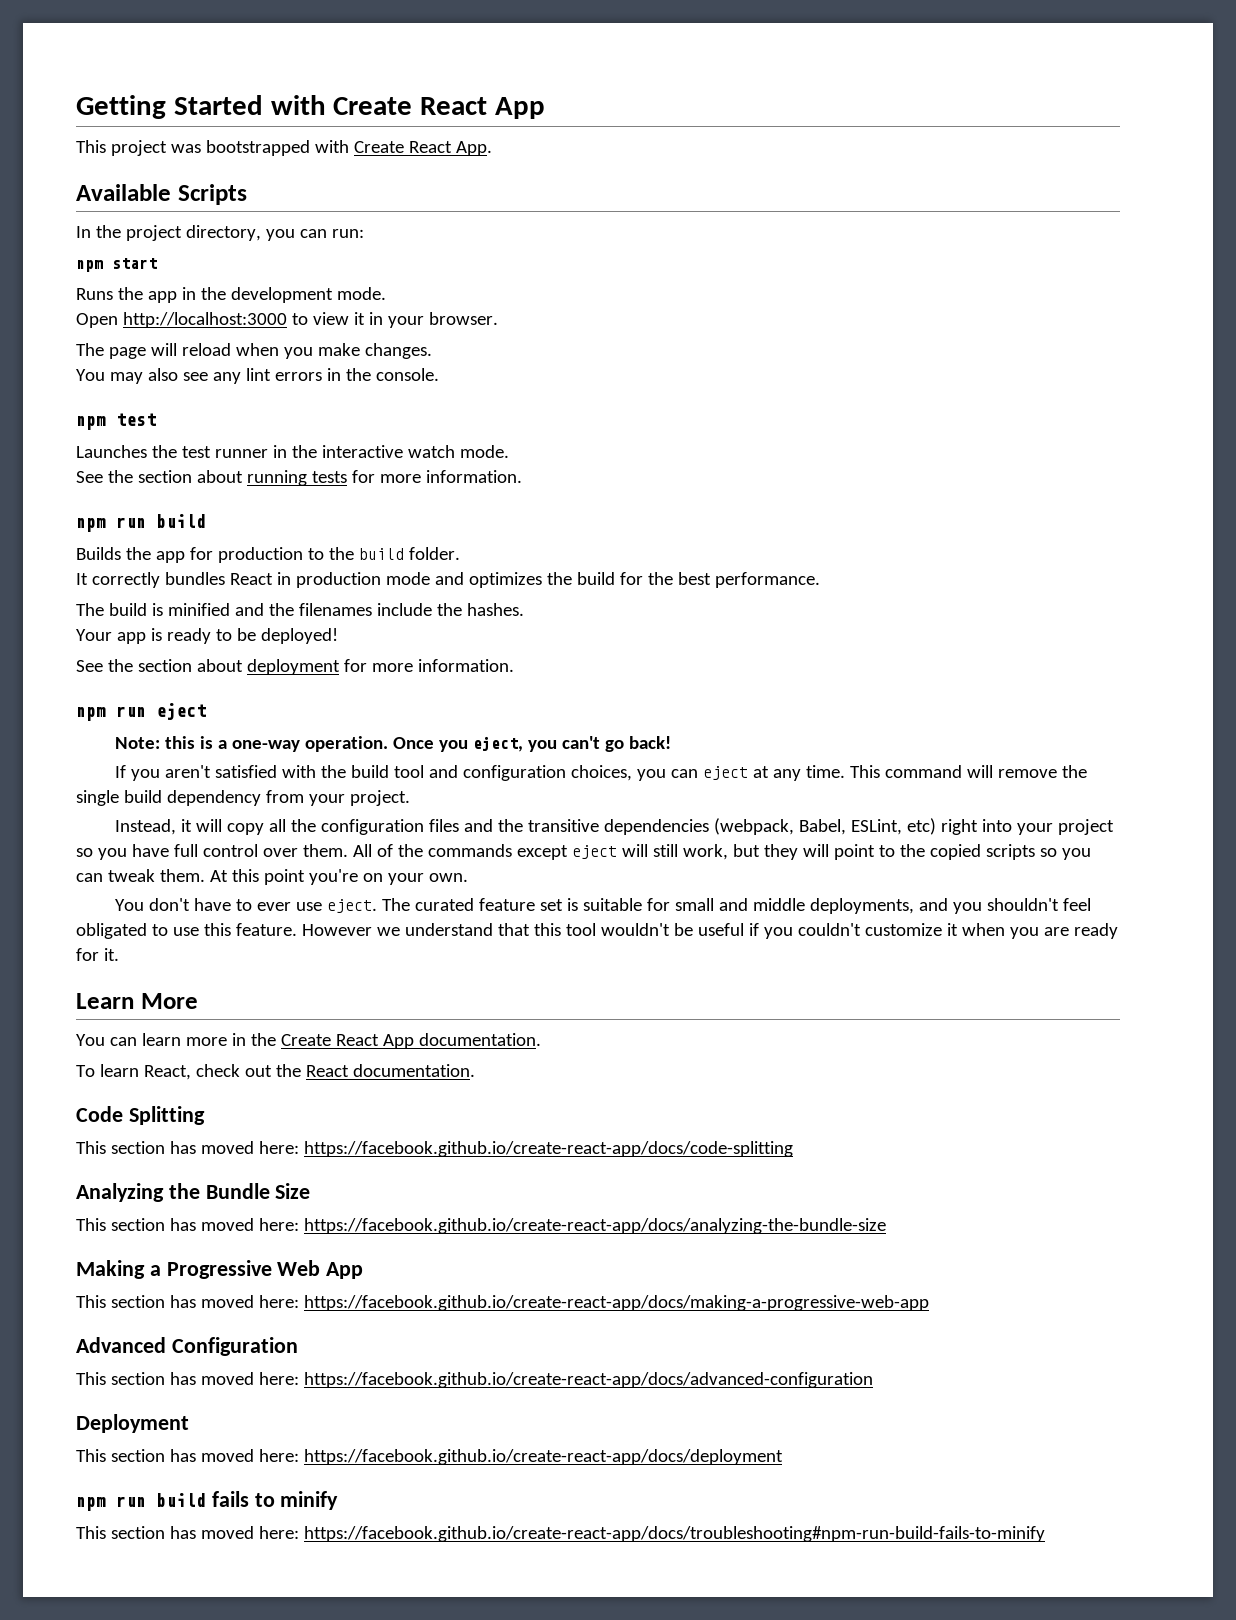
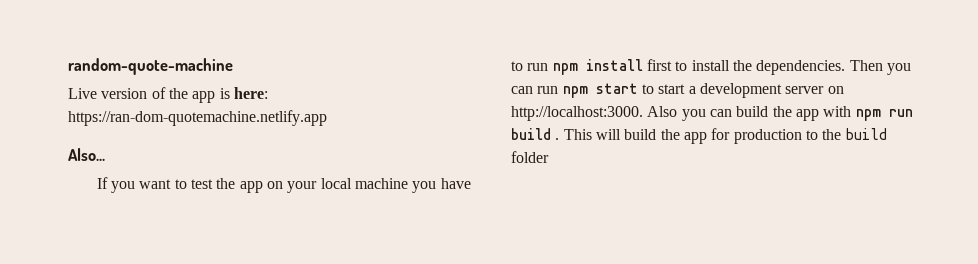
- Getting Started with Create React App
- This project was bootstrapped with Create React App.
- Available Scripts
- In the project directory, you can run:
- npm start
- Runs the app in the development mode.
- Open http://localhost:3000 to view it in your browser.
- The page will reload when you make changes.
- You may also see any lint errors in the console.
- npm test
- Launches the test runner in the interactive watch mode.
- See the section about running tests for more information.
- npm run build
- Builds the app for production to the build folder.
- It correctly bundles React in production mode and optimizes the build for the best performance.
- The build is minified and the filenames include the hashes.
- Your app is ready to be deployed!
- See the section about deployment for more information.
- npm run eject
- Note: this is a one-way operation. Once you eject, you can't go back!
- If you aren't satisfied with the build tool and configuration choices, you can eject at any time. This command will remove the single build dependency from your project.
- Instead, it will copy all the configuration files and the transitive dependencies (webpack, Babel, ESLint, etc) right into your project so you have full control over them. All of the commands except eject will still work, but they will point to the copied scripts so you can tweak them. At this point you're on your own.
- You don't have to ever use eject. The curated feature set is suitable for small and middle deployments, and you shouldn't feel obligated to use this feature. However we understand that this tool wouldn't be useful if you couldn't customize it when you are ready for it.
- Learn More
- You can learn more in the Create React App documentation.
- To learn React, check out the React documentation.
- Code Splitting
- This section has moved here: https://facebook.github.io/create-react-app/docs/code-splitting
- Analyzing the Bundle Size
- This section has moved here: https://facebook.github.io/create-react-app/docs/analyzing-the-bundle-size
- Making a Progressive Web App
- This section has moved here: https://facebook.github.io/create-react-app/docs/making-a-progressive-web-app
- Advanced Configuration
- This section has moved here: https://facebook.github.io/create-react-app/docs/advanced-configuration
- Deployment
- This section has moved here: https://facebook.github.io/create-react-app/docs/deployment
- npm run build fails to minify
- This section has moved here: https://facebook.github.io/create-react-app/docs/troubleshooting#npm-run-build-fails-to-minify
+ random-quote-machine
+ Live version of the app is here: https://ran-dom-quotemachine.netlify.app
+ Also...
+ If you want to test the app on your local machine you have to run npm install first to install the dependencies. Then you can run npm start to start a development server on http://localhost:3000. Also you can build the app with npm run build . This will build the app for production to the build folder

